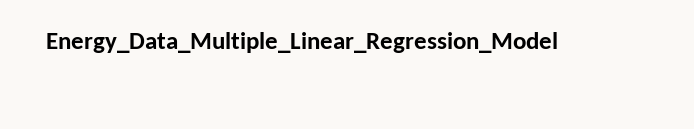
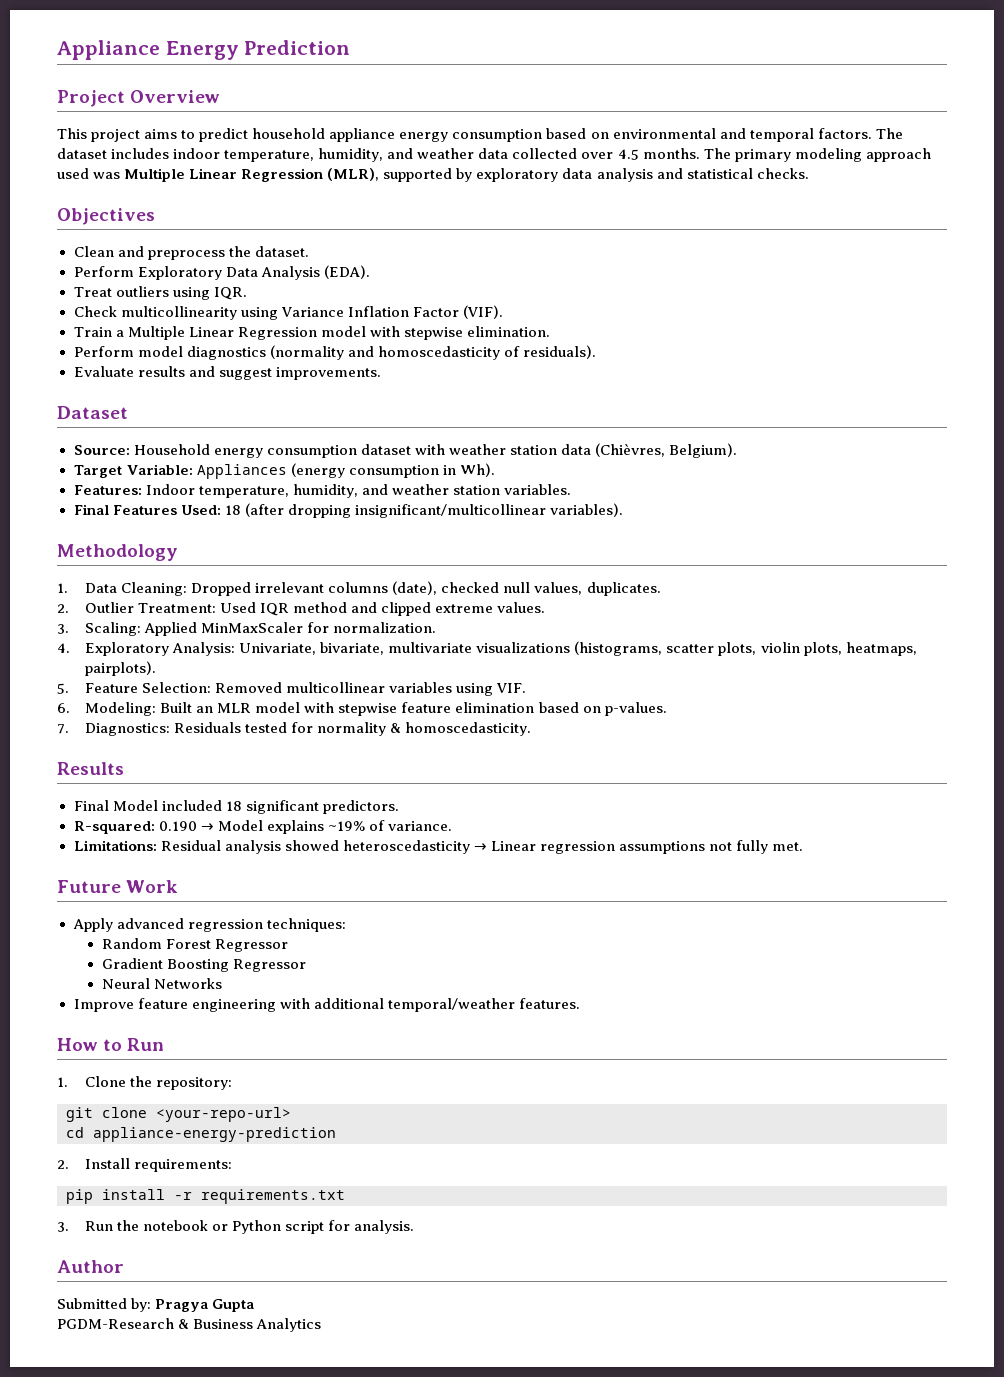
- Energy_Data_Multiple_Linear_Regression_Model
+ Appliance Energy Prediction
+ Project Overview
+ This project aims to predict household appliance energy consumption based on environmental and temporal factors. The dataset includes indoor temperature, humidity, and weather data collected over 4.5 months. The primary modeling approach used was Multiple Linear Regression (MLR), supported by exploratory data analysis and statistical checks.
+ Objectives
+ Clean and preprocess the dataset.
+ Perform Exploratory Data Analysis (EDA).
+ Treat outliers using IQR.
+ Check multicollinearity using Variance Inflation Factor (VIF).
+ Train a Multiple Linear Regression model with stepwise elimination.
+ Perform model diagnostics (normality and homoscedasticity of residuals).
+ Evaluate results and suggest improvements.
+ Dataset
+ Source: Household energy consumption dataset with weather station data (Chièvres, Belgium).
+ Target Variable: Appliances (energy consumption in Wh).
+ Features: Indoor temperature, humidity, and weather station variables.
+ Final Features Used: 18 (after dropping insignificant/multicollinear variables).
+ Methodology
+ 1. Data Cleaning: Dropped irrelevant columns (date), checked null values, duplicates.
+ 2. Outlier Treatment: Used IQR method and clipped extreme values.
+ 3. Scaling: Applied MinMaxScaler for normalization.
+ 4. Exploratory Analysis: Univariate, bivariate, multivariate visualizations (histograms, scatter plots, violin plots, heatmaps, pairplots).
+ 5. Feature Selection: Removed multicollinear variables using VIF.
+ 6. Modeling: Built an MLR model with stepwise feature elimination based on p-values.
+ 7. Diagnostics: Residuals tested for normality & homoscedasticity.
+ Results
+ Final Model included 18 significant predictors.
+ R-squared: 0.190 → Model explains ~19% of variance.
+ Limitations: Residual analysis showed heteroscedasticity → Linear regression assumptions not fully met.
+ Future Work
+ Apply advanced regression techniques:
+ Random Forest Regressor
+ Gradient Boosting Regressor
+ Neural Networks
+ Improve feature engineering with additional temporal/weather features.
+ How to Run
+ 1. Clone the repository:
+ git clone <your-repo-url>
+ cd appliance-energy-prediction
+ 2. Install requirements:
+ pip install -r requirements.txt
+ 3. Run the notebook or Python script for analysis.
+ Author
+ Submitted by: Pragya Gupta
+ PGDM-Research & Business Analytics

